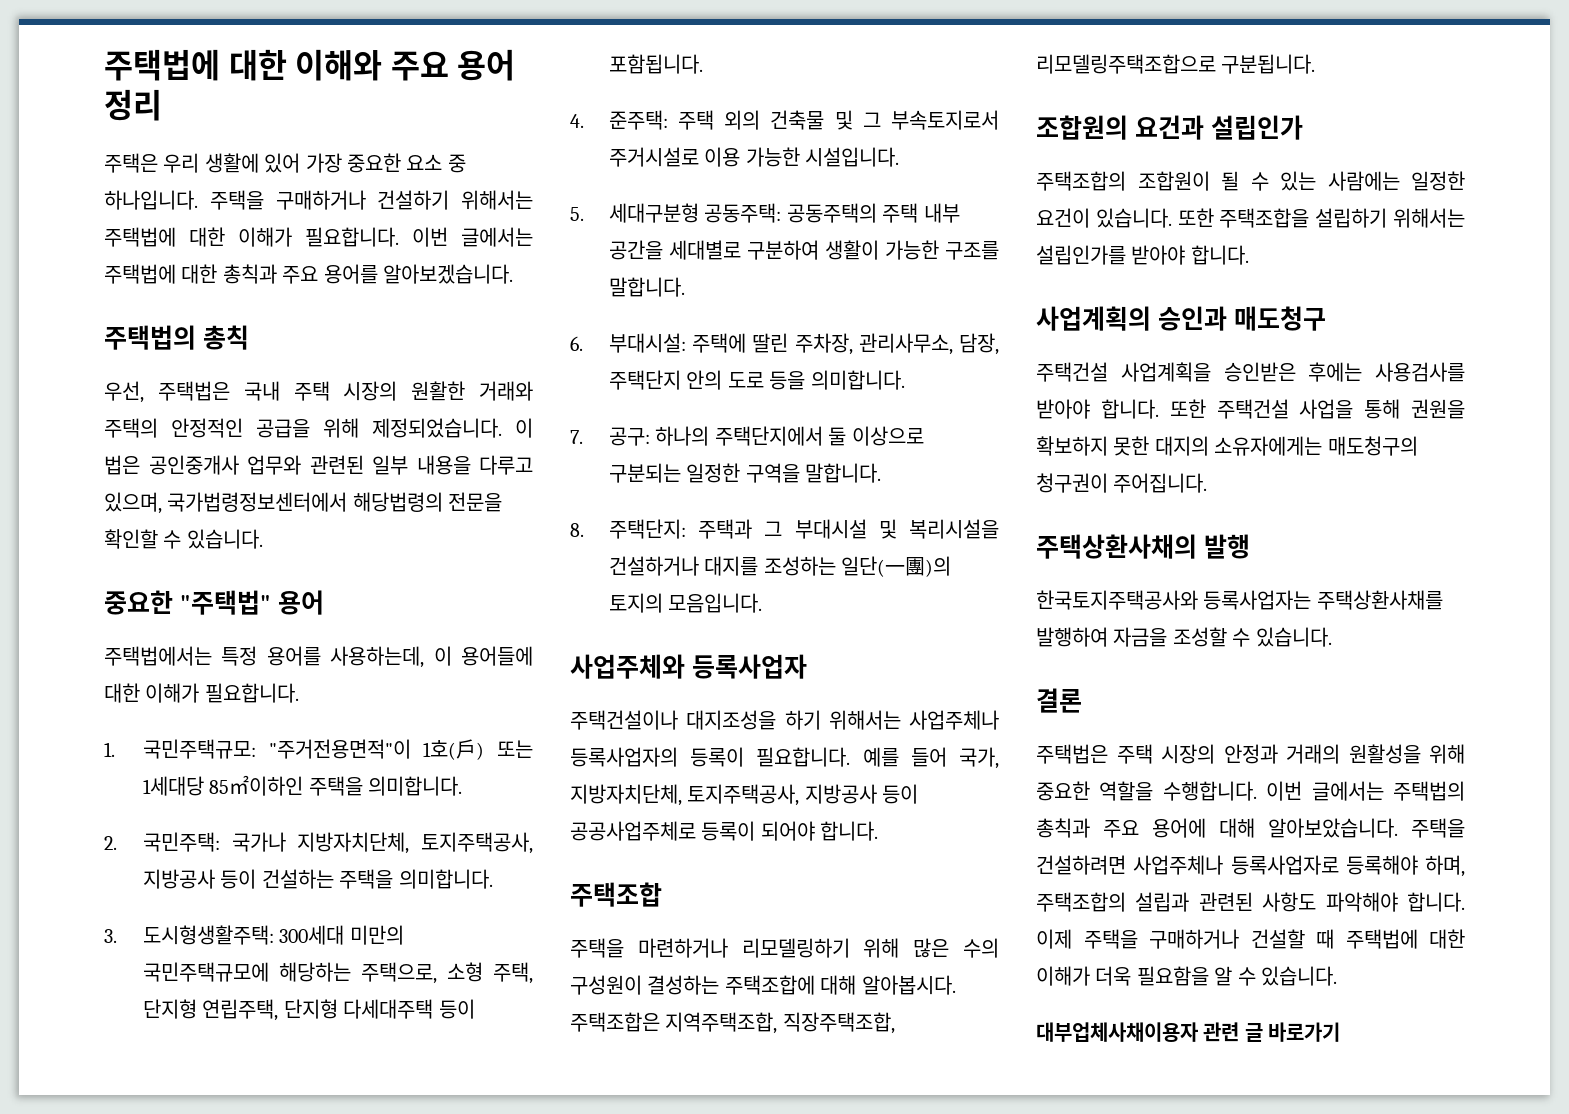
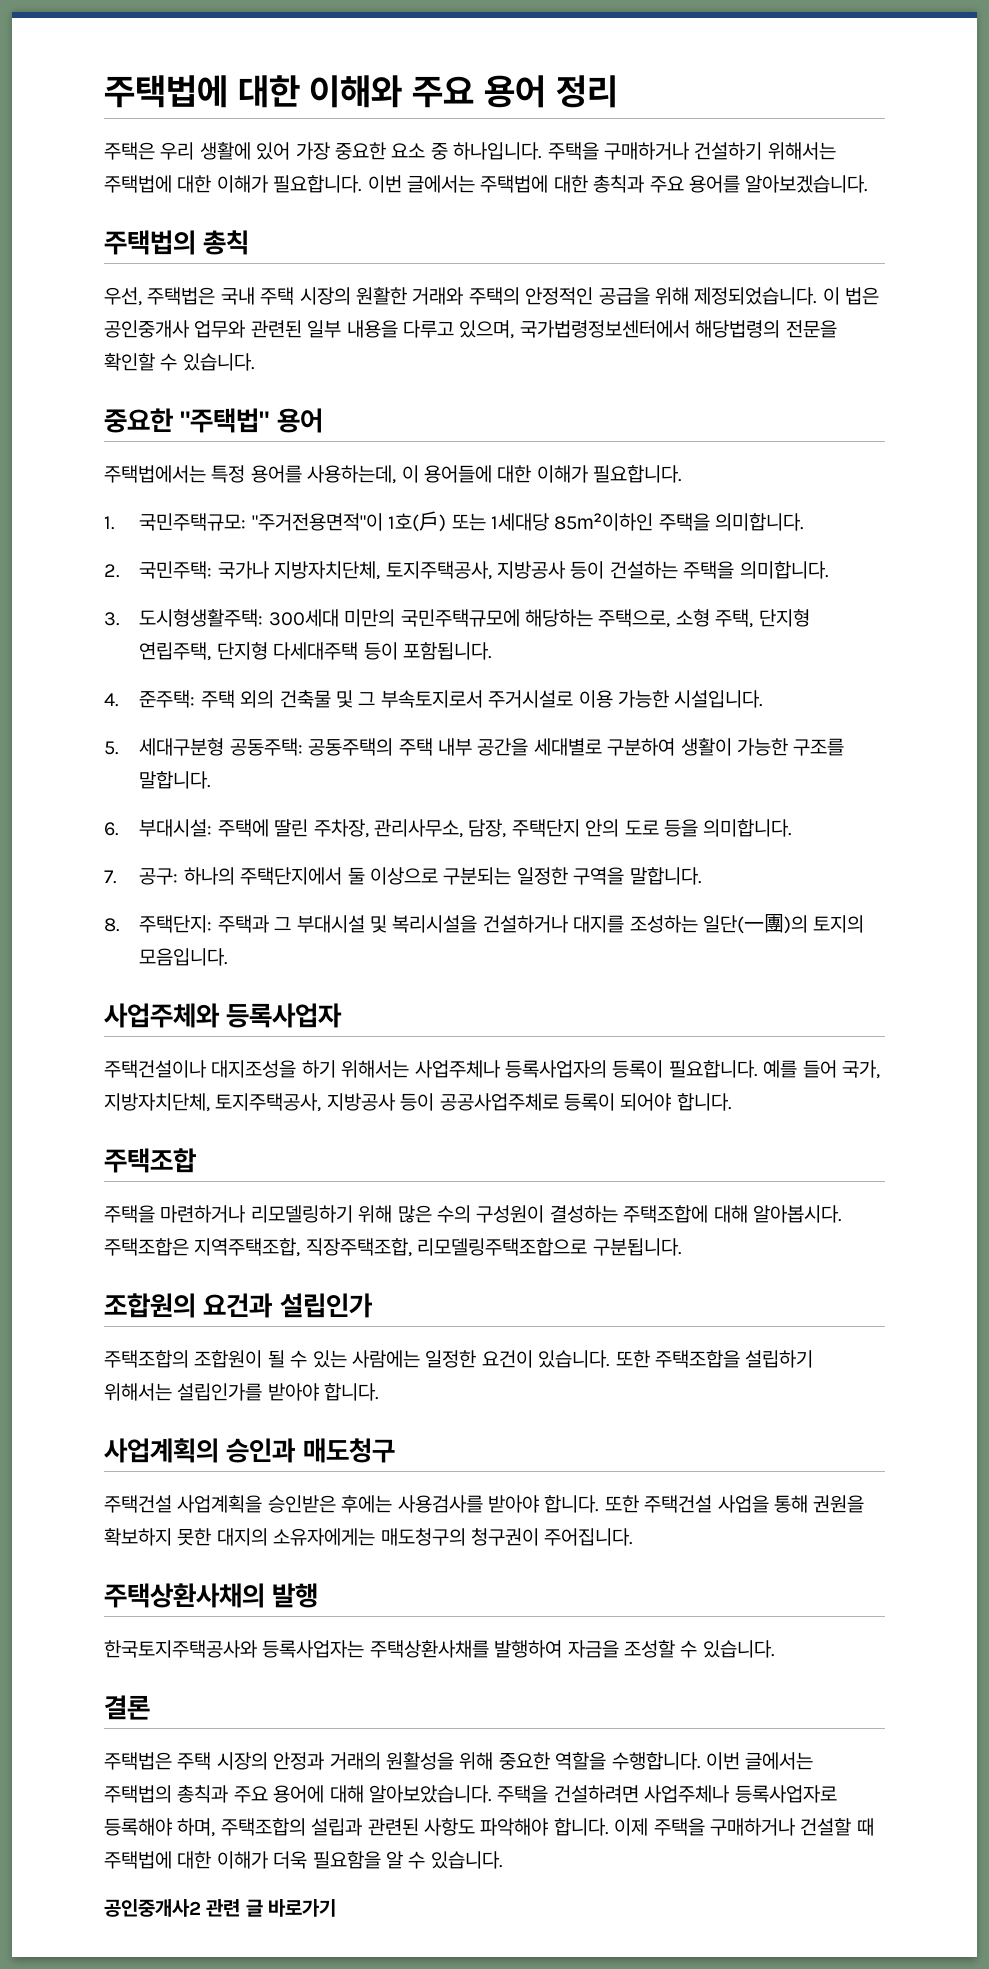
- 대부업체사채이용자 관련 글 바로가기
+ 공인중개사2 관련 글 바로가기

